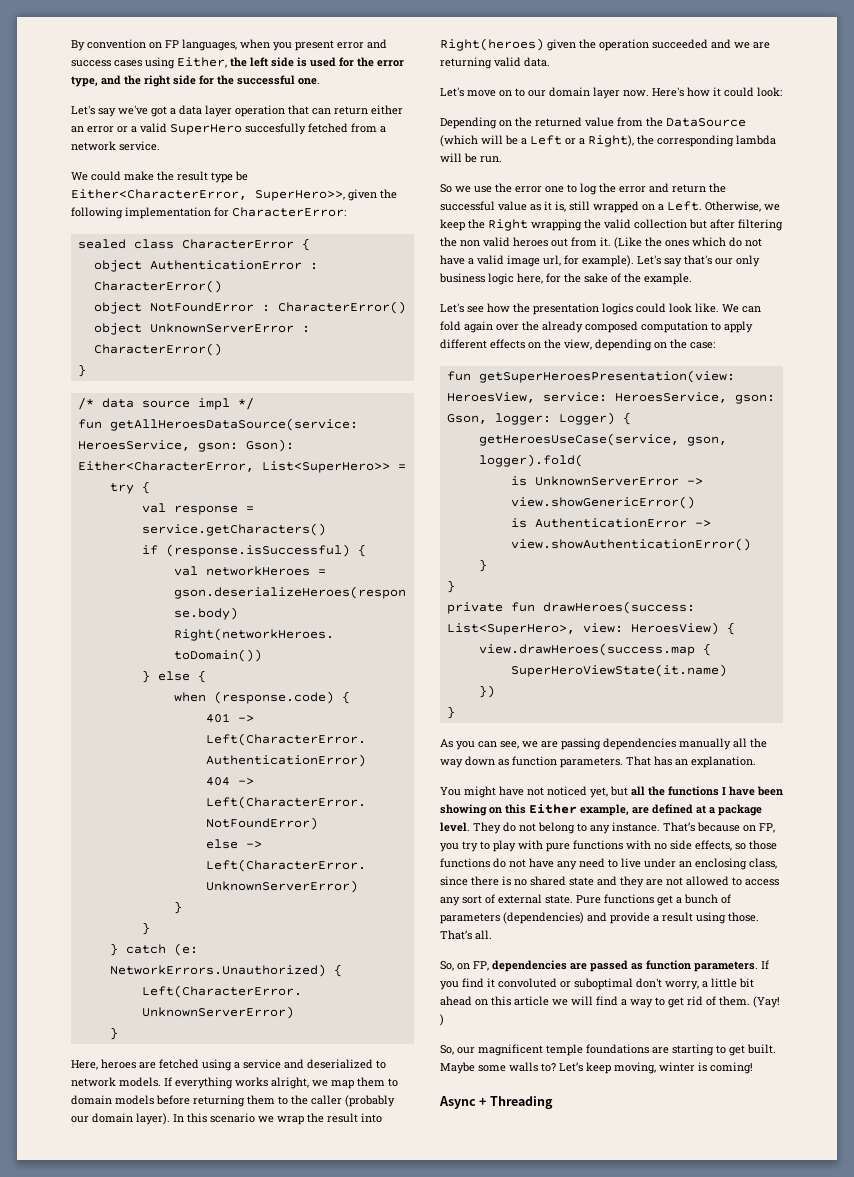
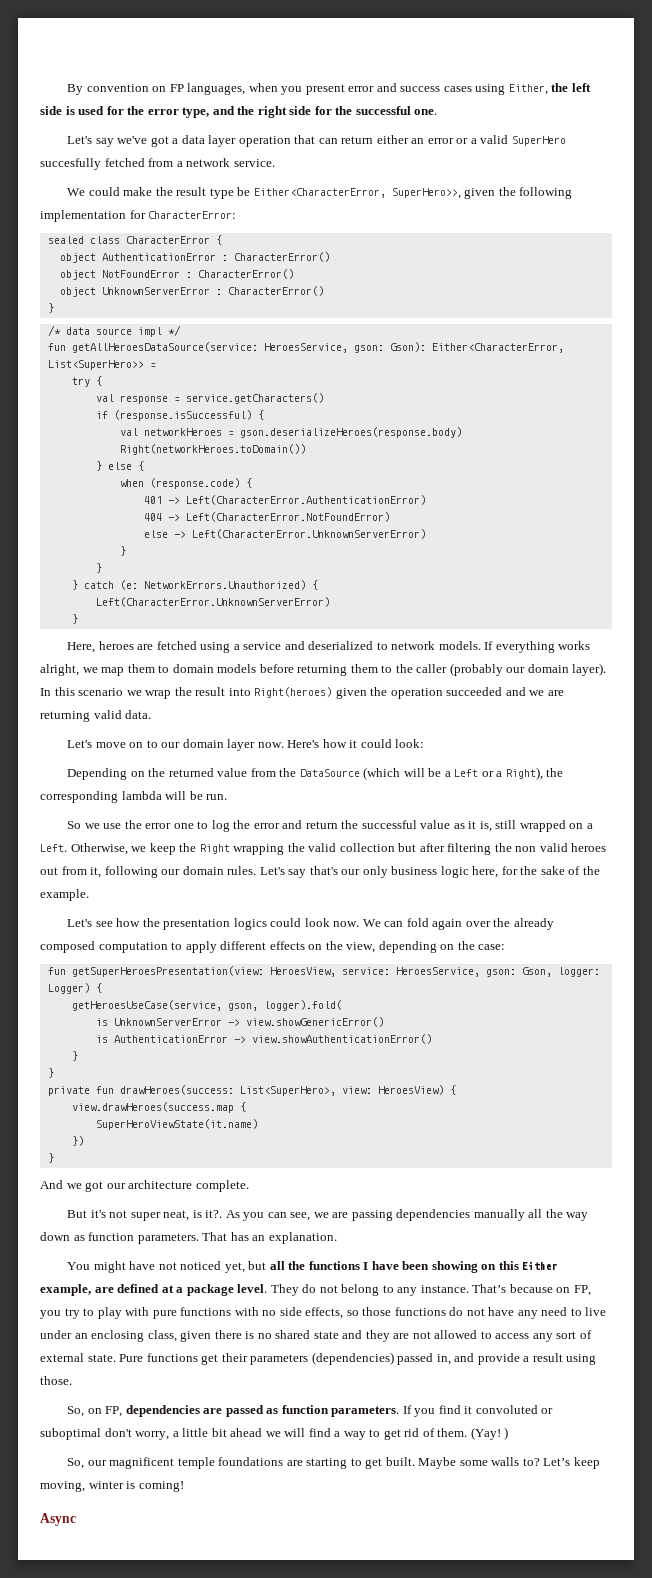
- Otherwise, we keep the Right wrapping the valid collection but after filtering the non valid heroes out from it. (Like the ones which do not have a valid image url, for example).
+ Otherwise, we keep the Right wrapping the valid collection but after filtering the non valid heroes out from it, following our domain rules.
- Let's see how the presentation logics could look like.
+ Let's see how the presentation logics could look now.
+ And we got our architecture complete.
+ But it's not super neat, is it?.
- That’s because on FP, you try to play with pure functions with no side effects, so those functions do not have any need to live under an enclosing class, since there is no shared state and they are not allowed to access any sort of external state.
+ That’s because on FP, you try to play with pure functions with no side effects, so those functions do not have any need to live under an enclosing class, given there is no shared state and they are not allowed to access any sort of external state.
- Pure functions get a bunch of parameters (dependencies) and provide a result using those. That’s all.
+ Pure functions get their parameters (dependencies) passed in, and provide a result using those.
- If you find it convoluted or suboptimal don't worry, a little bit ahead on this article we will find a way to get rid of them.
+ If you find it convoluted or suboptimal don't worry, a little bit ahead we will find a way to get rid of them.
- Async + Threading
+ Async

